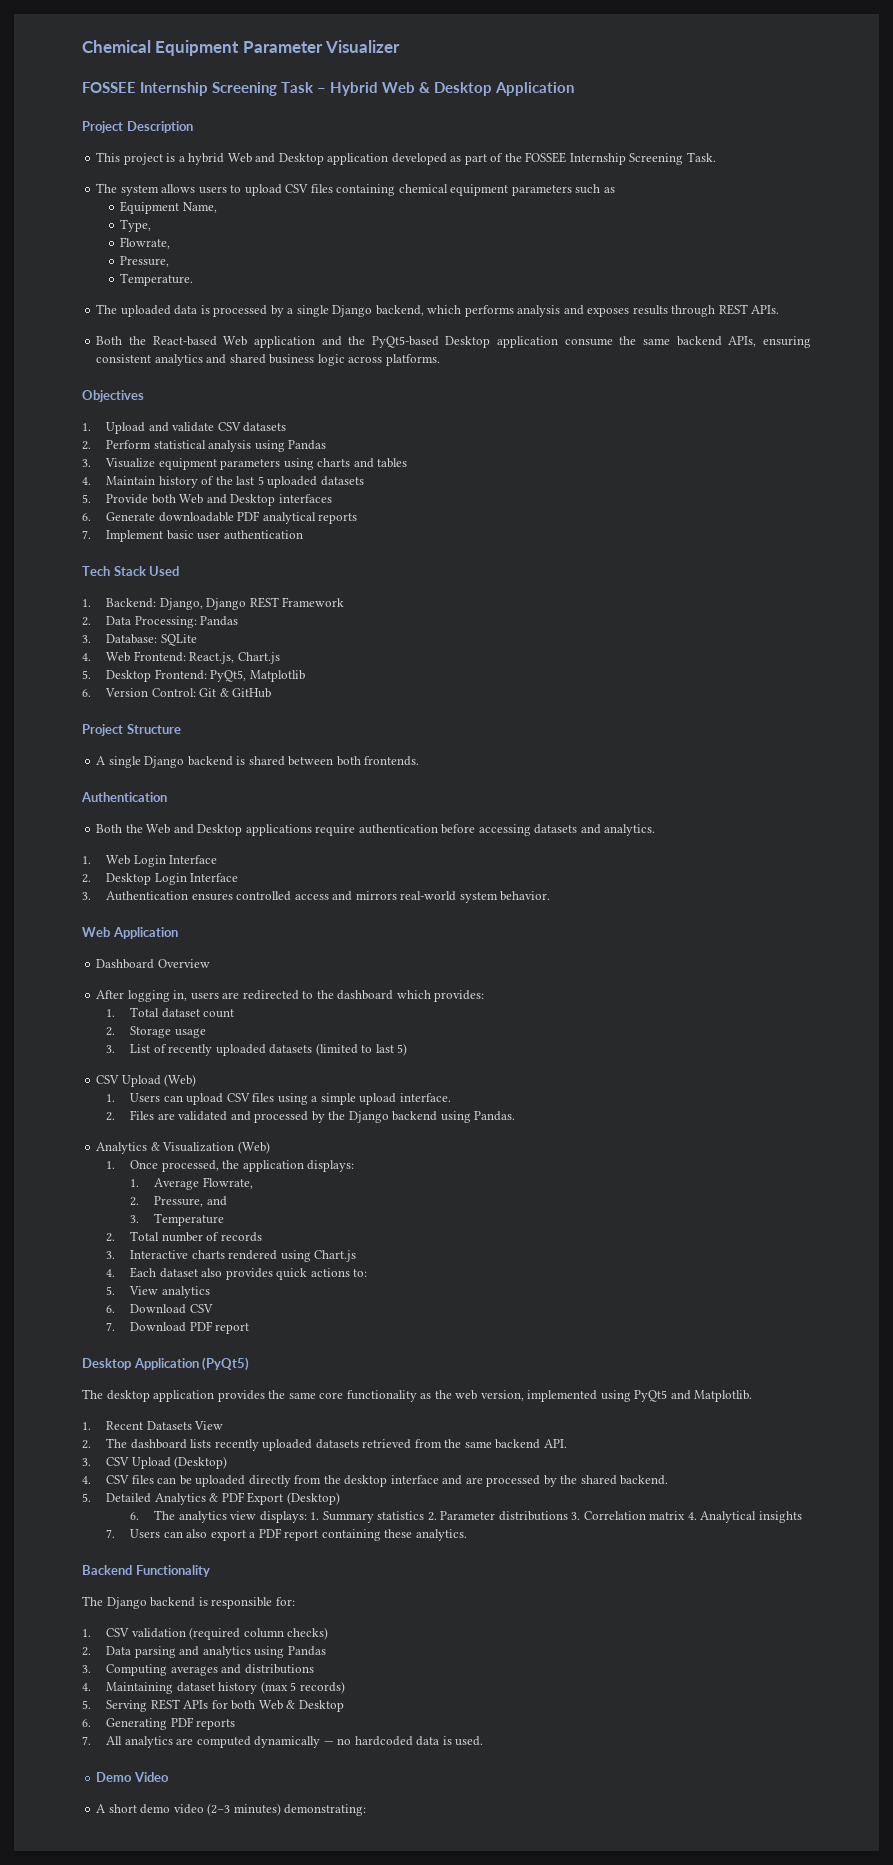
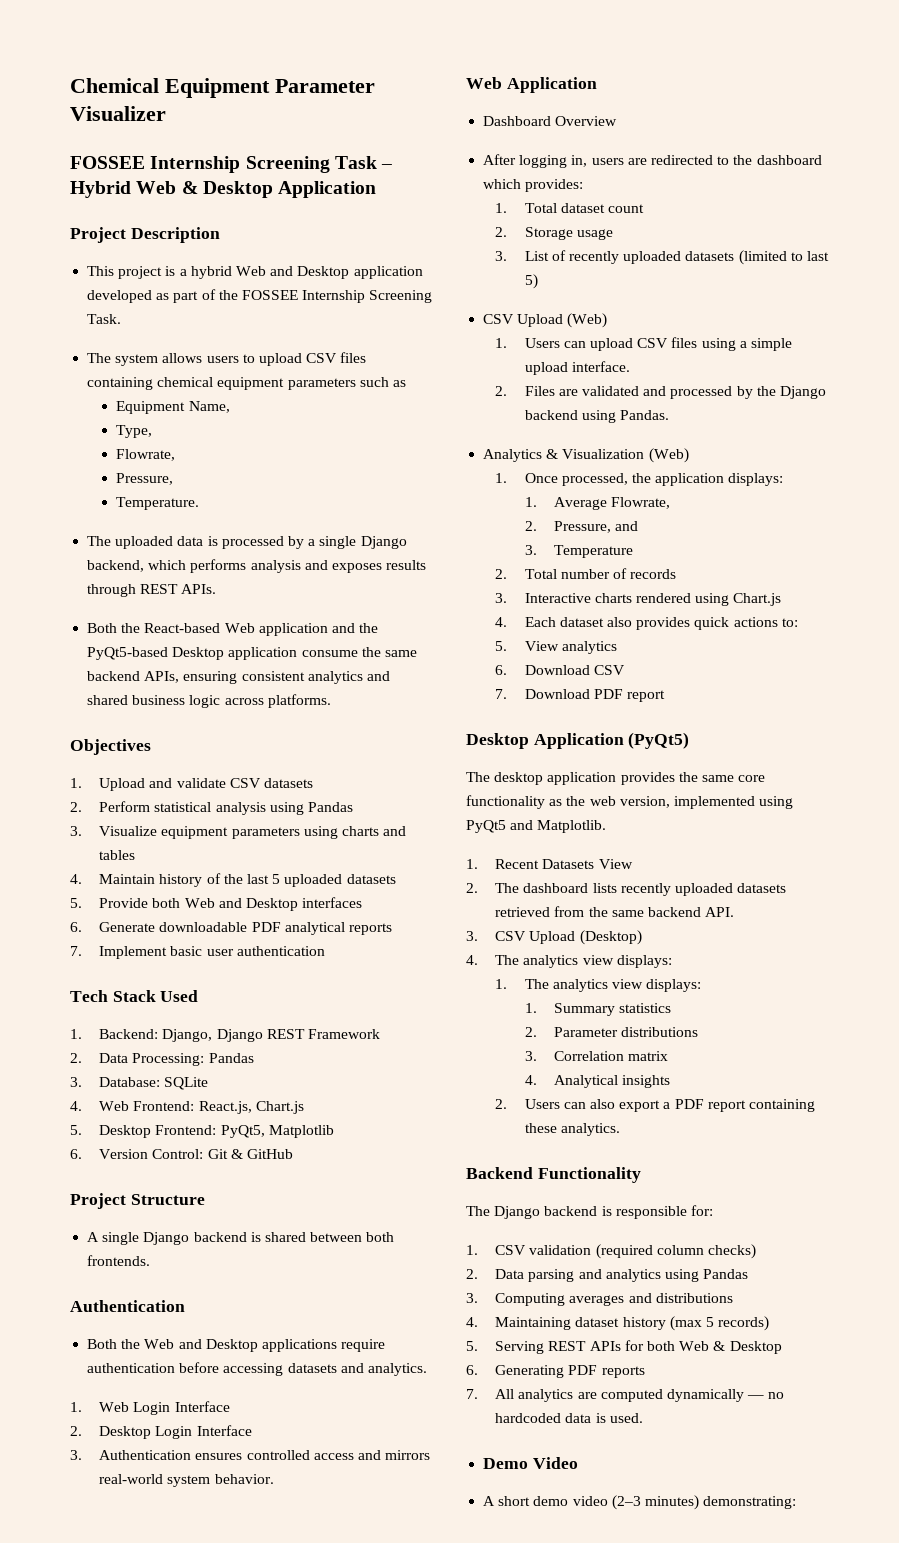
- 4. CSV files can be uploaded directly from the desktop interface and are processed by the shared backend.
- 5. Detailed Analytics & PDF Export (Desktop)
- 6. The analytics view displays: 1. Summary statistics 2. Parameter distributions 3. Correlation matrix 4. Analytical insights
+ 4. The analytics view displays:
+ 1. The analytics view displays:
+ 1. Summary statistics
+ 2. Parameter distributions
+ 3. Correlation matrix
+ 4. Analytical insights
- 7. Users can also export a PDF report containing these analytics.
+ 2. Users can also export a PDF report containing these analytics.

